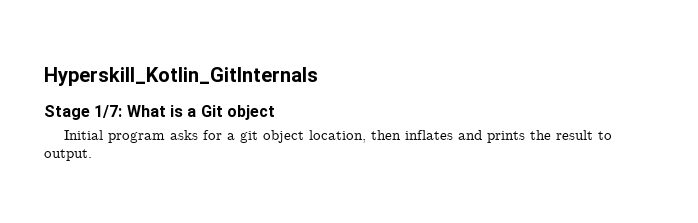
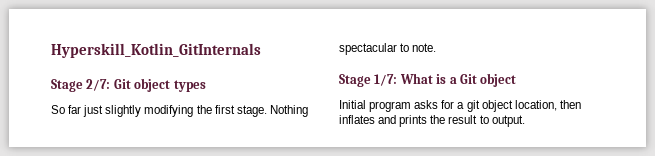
+ Stage 2/7: Git object types
+ So far just slightly modifying the first stage. Nothing spectacular to note.

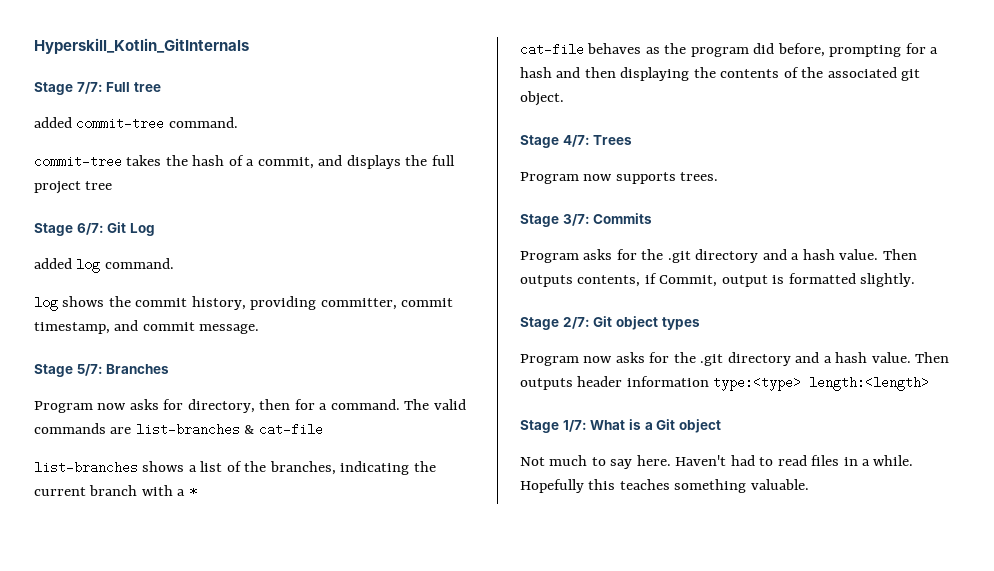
+ Stage 7/7: Full tree
+ added commit-tree command.
+ commit-tree takes the hash of a commit, and displays the full project tree
+ Stage 6/7: Git Log
+ added log command.
+ log shows the commit history, providing committer, commit timestamp, and commit message.
+ Stage 5/7: Branches
+ Program now asks for directory, then for a command. The valid commands are list-branches & cat-file
+ list-branches shows a list of the branches, indicating the current branch with a *
+ cat-file behaves as the program did before, prompting for a hash and then displaying the contents of the associated git object.
+ Stage 4/7: Trees
+ Program now supports trees.
+ Stage 3/7: Commits
+ Program asks for the .git directory and a hash value. Then outputs contents, if Commit, output is formatted slightly.
- So far just slightly modifying the first stage. Nothing spectacular to note.
+ Program now asks for the .git directory and a hash value. Then outputs header information type:<type> length:<length>
- Initial program asks for a git object location, then inflates and prints the result to output.
+ Not much to say here. Haven't had to read files in a while. Hopefully this teaches something valuable.

